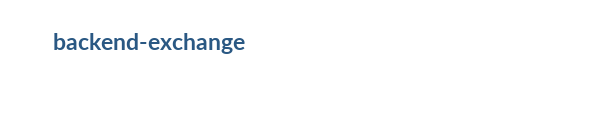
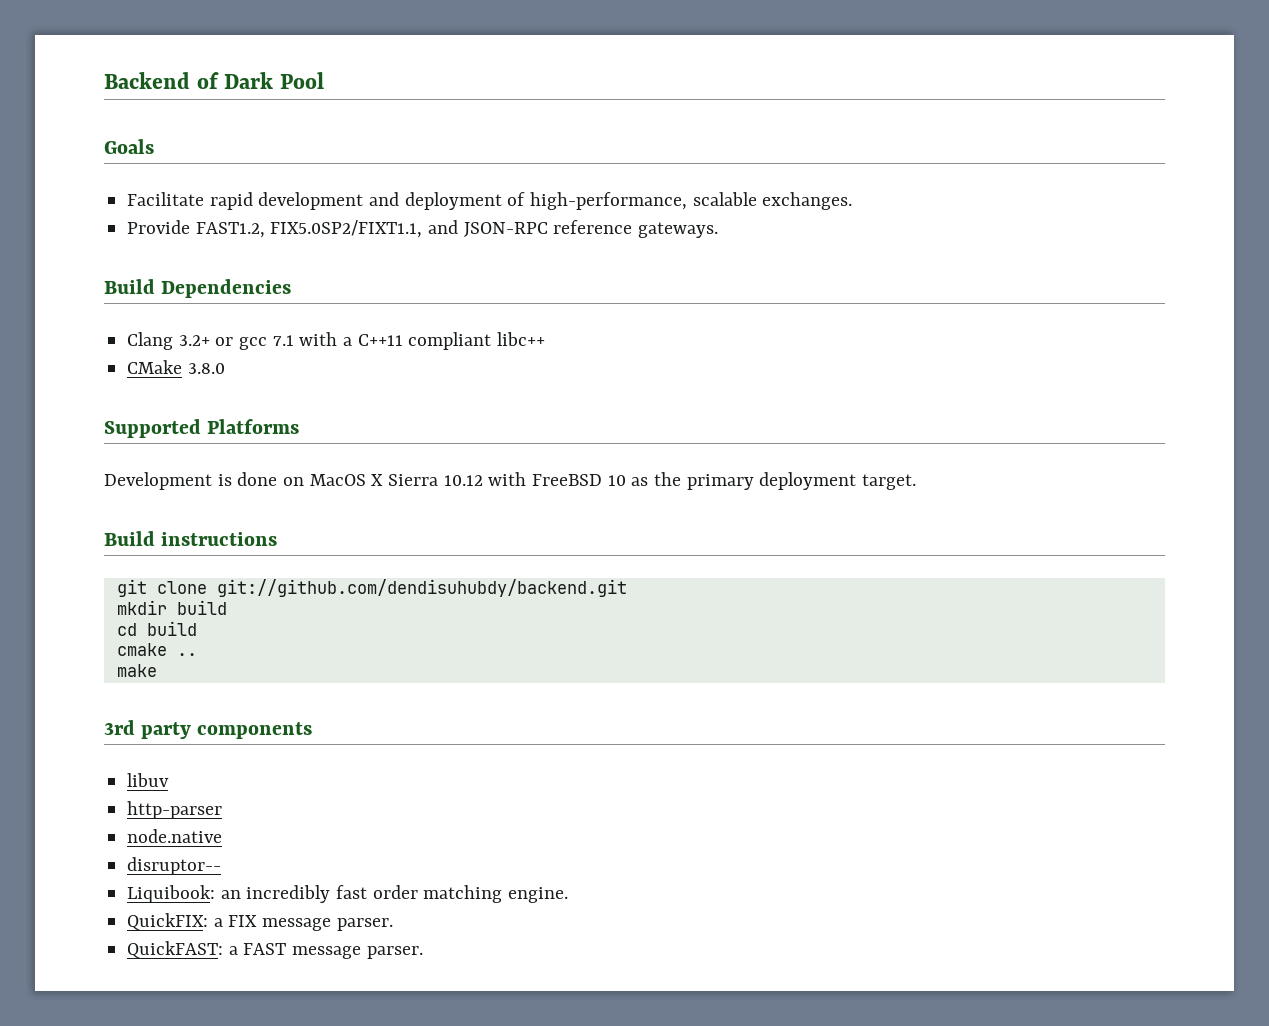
- backend-exchange
+ Backend of Dark Pool
+ Goals
+ Facilitate rapid development and deployment of high-performance, scalable exchanges.
+ Provide FAST1.2, FIX5.0SP2/FIXT1.1, and JSON-RPC reference gateways.
+ Build Dependencies
+ Clang 3.2+ or gcc 7.1 with a C++11 compliant libc++
+ CMake 3.8.0
+ Supported Platforms
+ Development is done on MacOS X Sierra 10.12 with FreeBSD 10 as the primary deployment target.
+ Build instructions
+ git clone git://github.com/dendisuhubdy/backend.git
+ mkdir build
+ cd build
+ cmake ..
+ make
+ 3rd party components
+ libuv
+ http-parser
+ node.native
+ disruptor--
+ Liquibook: an incredibly fast order matching engine.
+ QuickFIX: a FIX message parser.
+ QuickFAST: a FAST message parser.

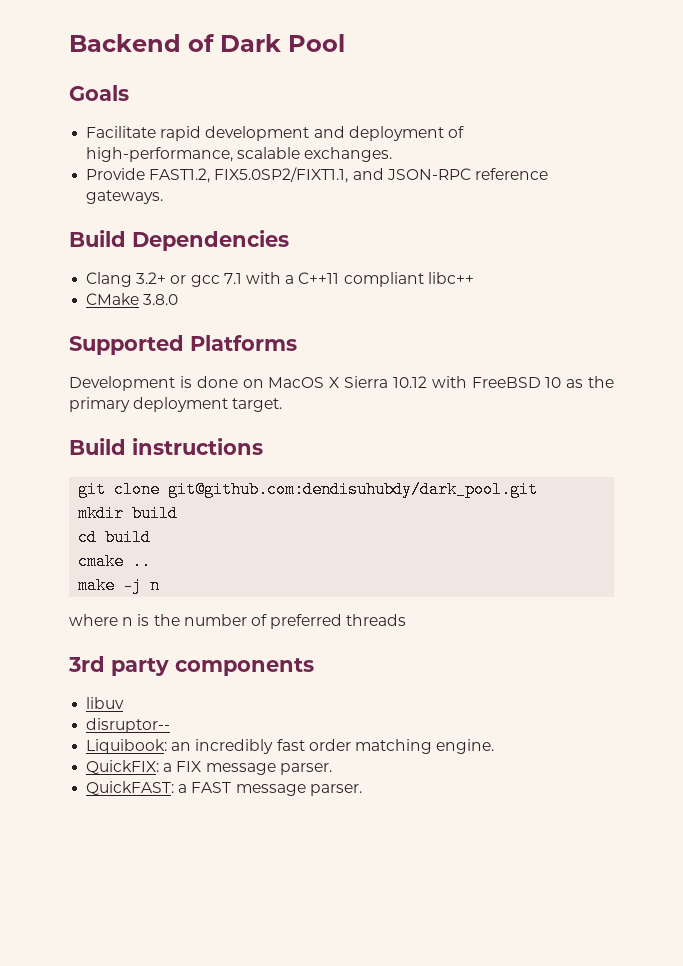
- git clone git://github.com/dendisuhubdy/backend.git
+ git clone git@github.com:dendisuhubdy/dark_pool.git
- make
+ make -j n
+ where n is the number of preferred threads
- http-parser
- node.native

